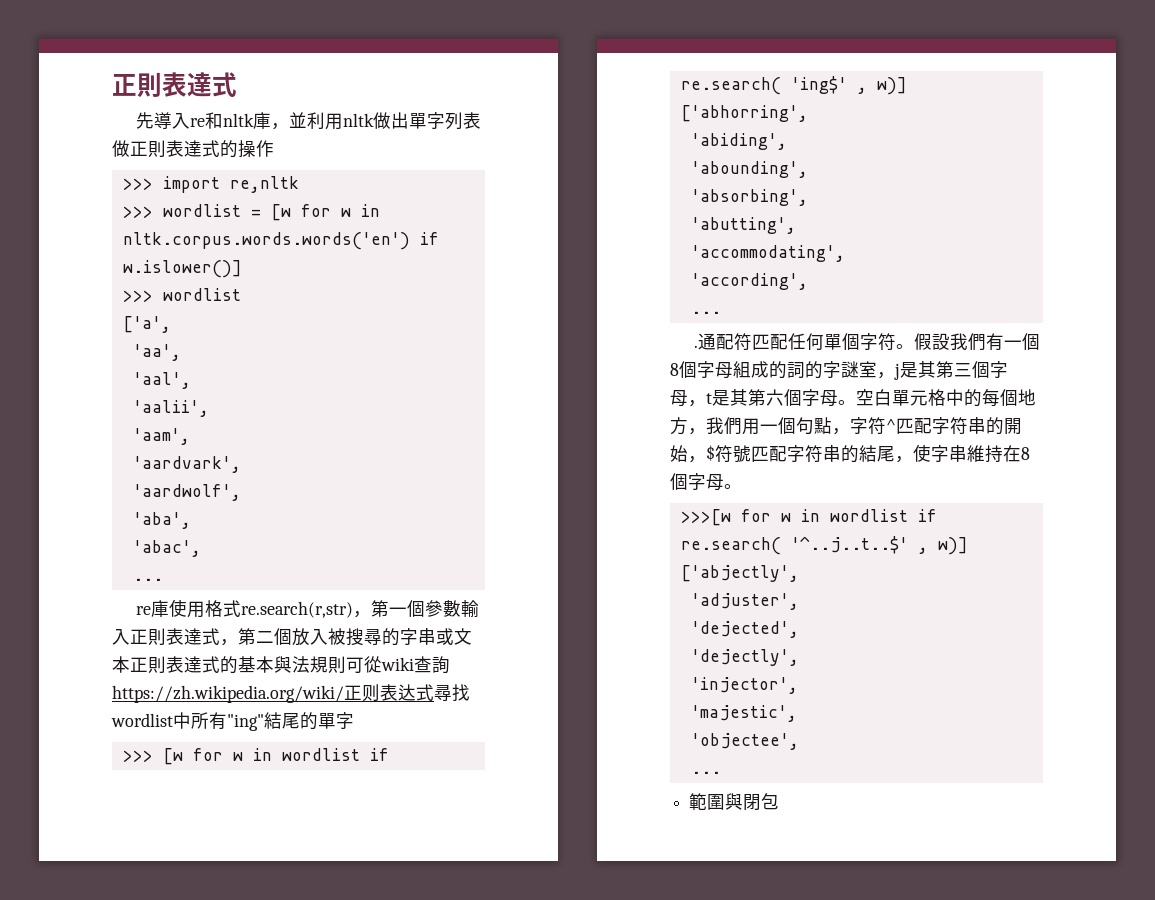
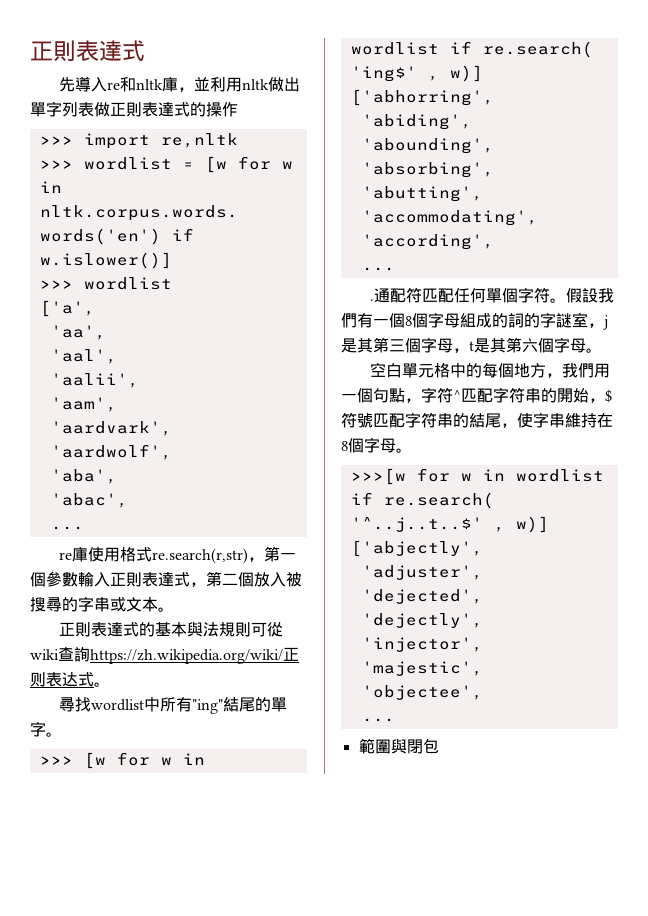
- re庫使用格式re.search(r,str)，第一個參數輸入正則表達式，第二個放入被搜尋的字串或文本正則表達式的基本與法規則可從wiki查詢https://zh.wikipedia.org/wiki/正则表达式尋找wordlist中所有"ing"結尾的單字
+ re庫使用格式re.search(r,str)，第一個參數輸入正則表達式，第二個放入被搜尋的字串或文本。
+ 正則表達式的基本與法規則可從wiki查詢https://zh.wikipedia.org/wiki/正则表达式。
+ 尋找wordlist中所有"ing"結尾的單字。
- 假設我們有一個8個字母組成的詞的字謎室，j是其第三個字母，t是其第六個字母。空白單元格中的每個地方，我們用一個句點，字符^匹配字符串的開始，$符號匹配字符串的結尾，使字串維持在8個字母。
+ 假設我們有一個8個字母組成的詞的字謎室，j是其第三個字母，t是其第六個字母。
+ 空白單元格中的每個地方，我們用一個句點，字符^匹配字符串的開始，$符號匹配字符串的結尾，使字串維持在8個字母。

